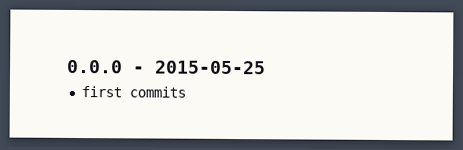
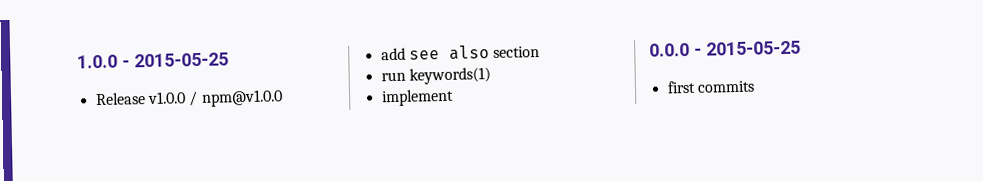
+ 1.0.0 - 2015-05-25
+ Release v1.0.0 / npm@v1.0.0
+ add see also section
+ run keywords(1)
+ implement

